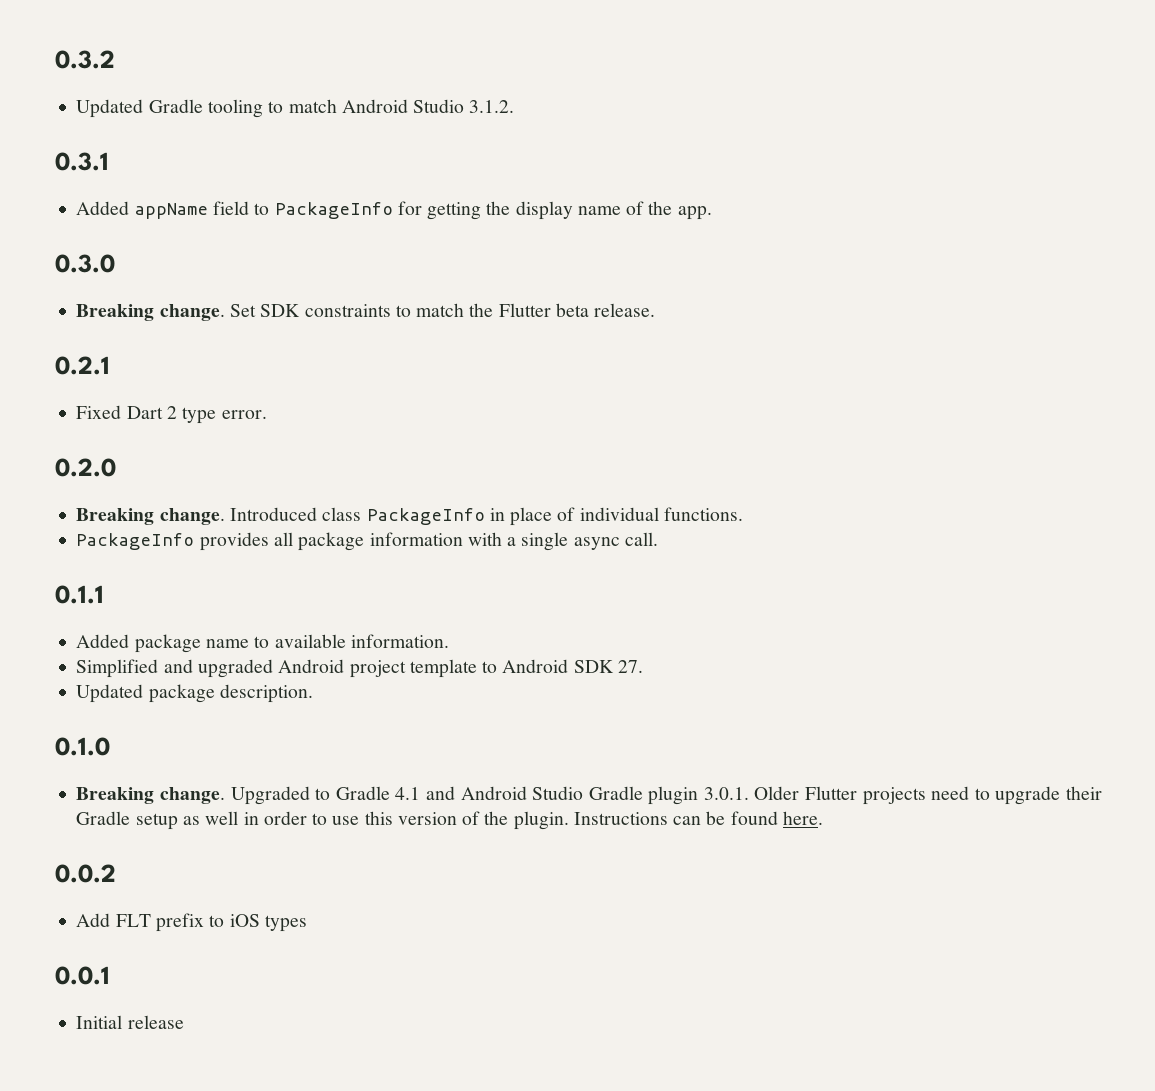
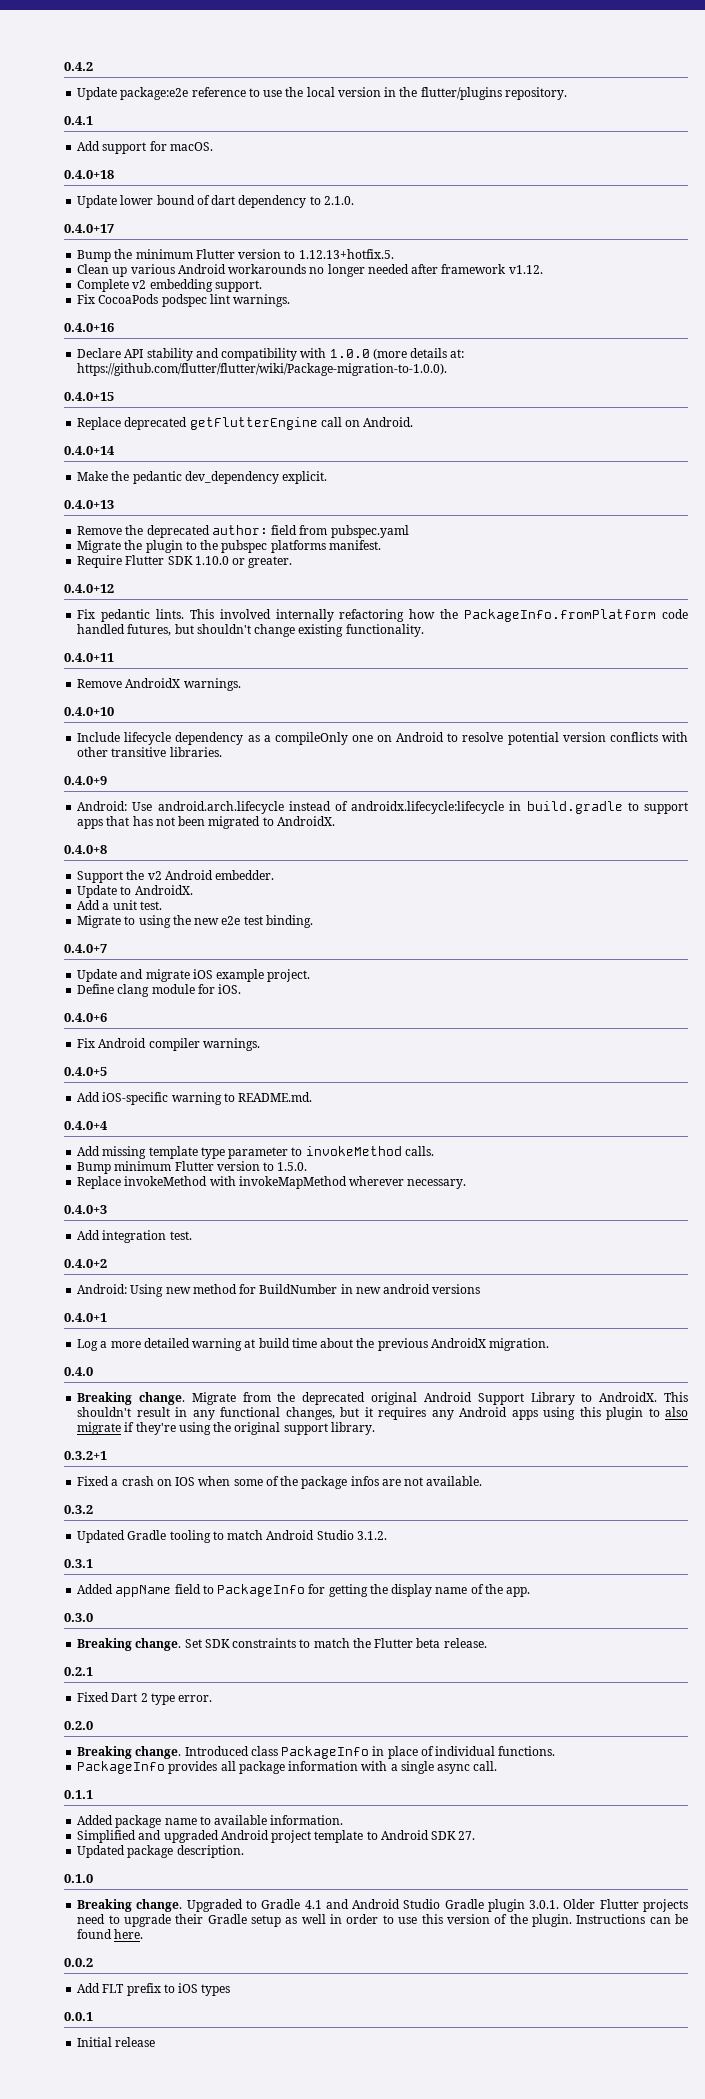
+ 0.4.2
+ Update package:e2e reference to use the local version in the flutter/plugins repository.
+ 0.4.1
+ Add support for macOS.
+ 0.4.0+18
+ Update lower bound of dart dependency to 2.1.0.
+ 0.4.0+17
+ Bump the minimum Flutter version to 1.12.13+hotfix.5.
+ Clean up various Android workarounds no longer needed after framework v1.12.
+ Complete v2 embedding support.
+ Fix CocoaPods podspec lint warnings.
+ 0.4.0+16
+ Declare API stability and compatibility with 1.0.0 (more details at: https://github.com/flutter/flutter/wiki/Package-migration-to-1.0.0).
+ 0.4.0+15
+ Replace deprecated getFlutterEngine call on Android.
+ 0.4.0+14
+ Make the pedantic dev_dependency explicit.
+ 0.4.0+13
+ Remove the deprecated author: field from pubspec.yaml
+ Migrate the plugin to the pubspec platforms manifest.
+ Require Flutter SDK 1.10.0 or greater.
+ 0.4.0+12
+ Fix pedantic lints. This involved internally refactoring how the PackageInfo.fromPlatform code handled futures, but shouldn't change existing functionality.
+ 0.4.0+11
+ Remove AndroidX warnings.
+ 0.4.0+10
+ Include lifecycle dependency as a compileOnly one on Android to resolve potential version conflicts with other transitive libraries.
+ 0.4.0+9
+ Android: Use android.arch.lifecycle instead of androidx.lifecycle:lifecycle in build.gradle to support apps that has not been migrated to AndroidX.
+ 0.4.0+8
+ Support the v2 Android embedder.
+ Update to AndroidX.
+ Add a unit test.
+ Migrate to using the new e2e test binding.
+ 0.4.0+7
+ Update and migrate iOS example project.
+ Define clang module for iOS.
+ 0.4.0+6
+ Fix Android compiler warnings.
+ 0.4.0+5
+ Add iOS-specific warning to README.md.
+ 0.4.0+4
+ Add missing template type parameter to invokeMethod calls.
+ Bump minimum Flutter version to 1.5.0.
+ Replace invokeMethod with invokeMapMethod wherever necessary.
+ 0.4.0+3
+ Add integration test.
+ 0.4.0+2
+ Android: Using new method for BuildNumber in new android versions
+ 0.4.0+1
+ Log a more detailed warning at build time about the previous AndroidX migration.
+ 0.4.0
+ Breaking change. Migrate from the deprecated original Android Support Library to AndroidX. This shouldn't result in any functional changes, but it requires any Android apps using this plugin to also migrate if they're using the original support library.
+ 0.3.2+1
+ Fixed a crash on IOS when some of the package infos are not available.

